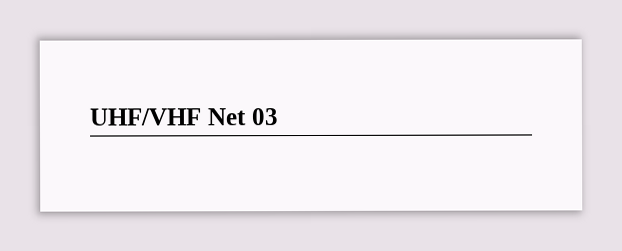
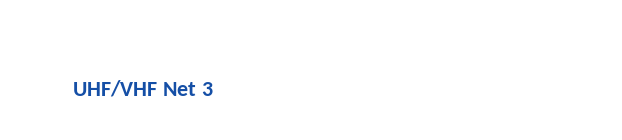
- UHF/VHF Net 03
+ UHF/VHF Net 3

